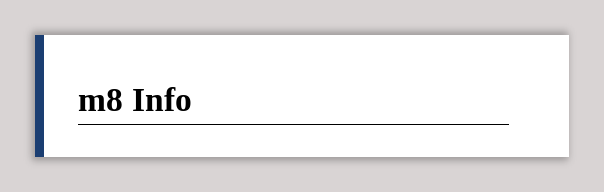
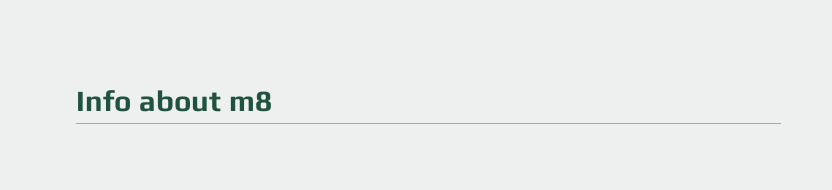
- m8 Info
+ Info about m8

